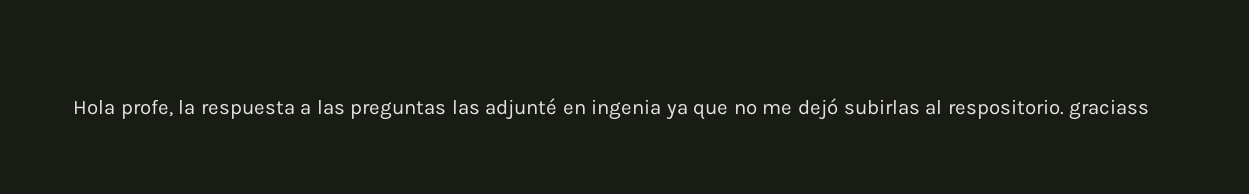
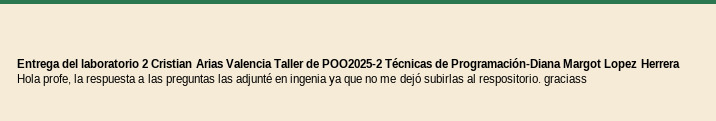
- Hola profe, la respuesta a las preguntas las adjunté en ingenia ya que no me dejó subirlas al respositorio. graciass
+ Entrega del laboratorio 2 Cristian Arias Valencia Taller de POO2025-2 Técnicas de Programación-Diana Margot Lopez Herrera Hola profe, la respuesta a las preguntas las adjunté en ingenia ya que no me dejó subirlas al respositorio. graciass

